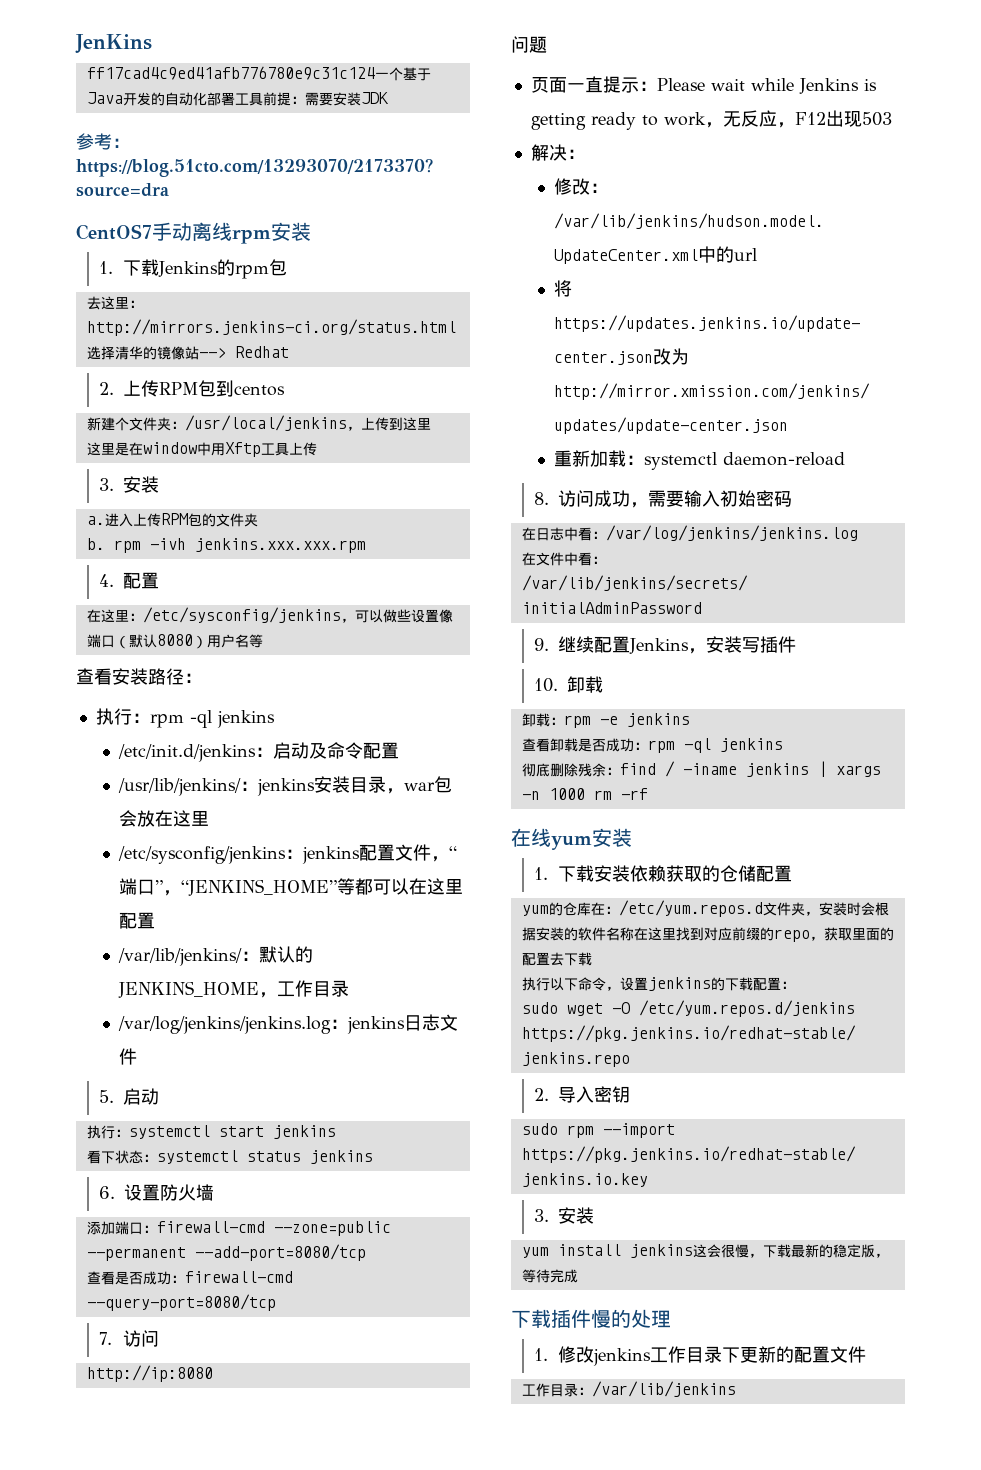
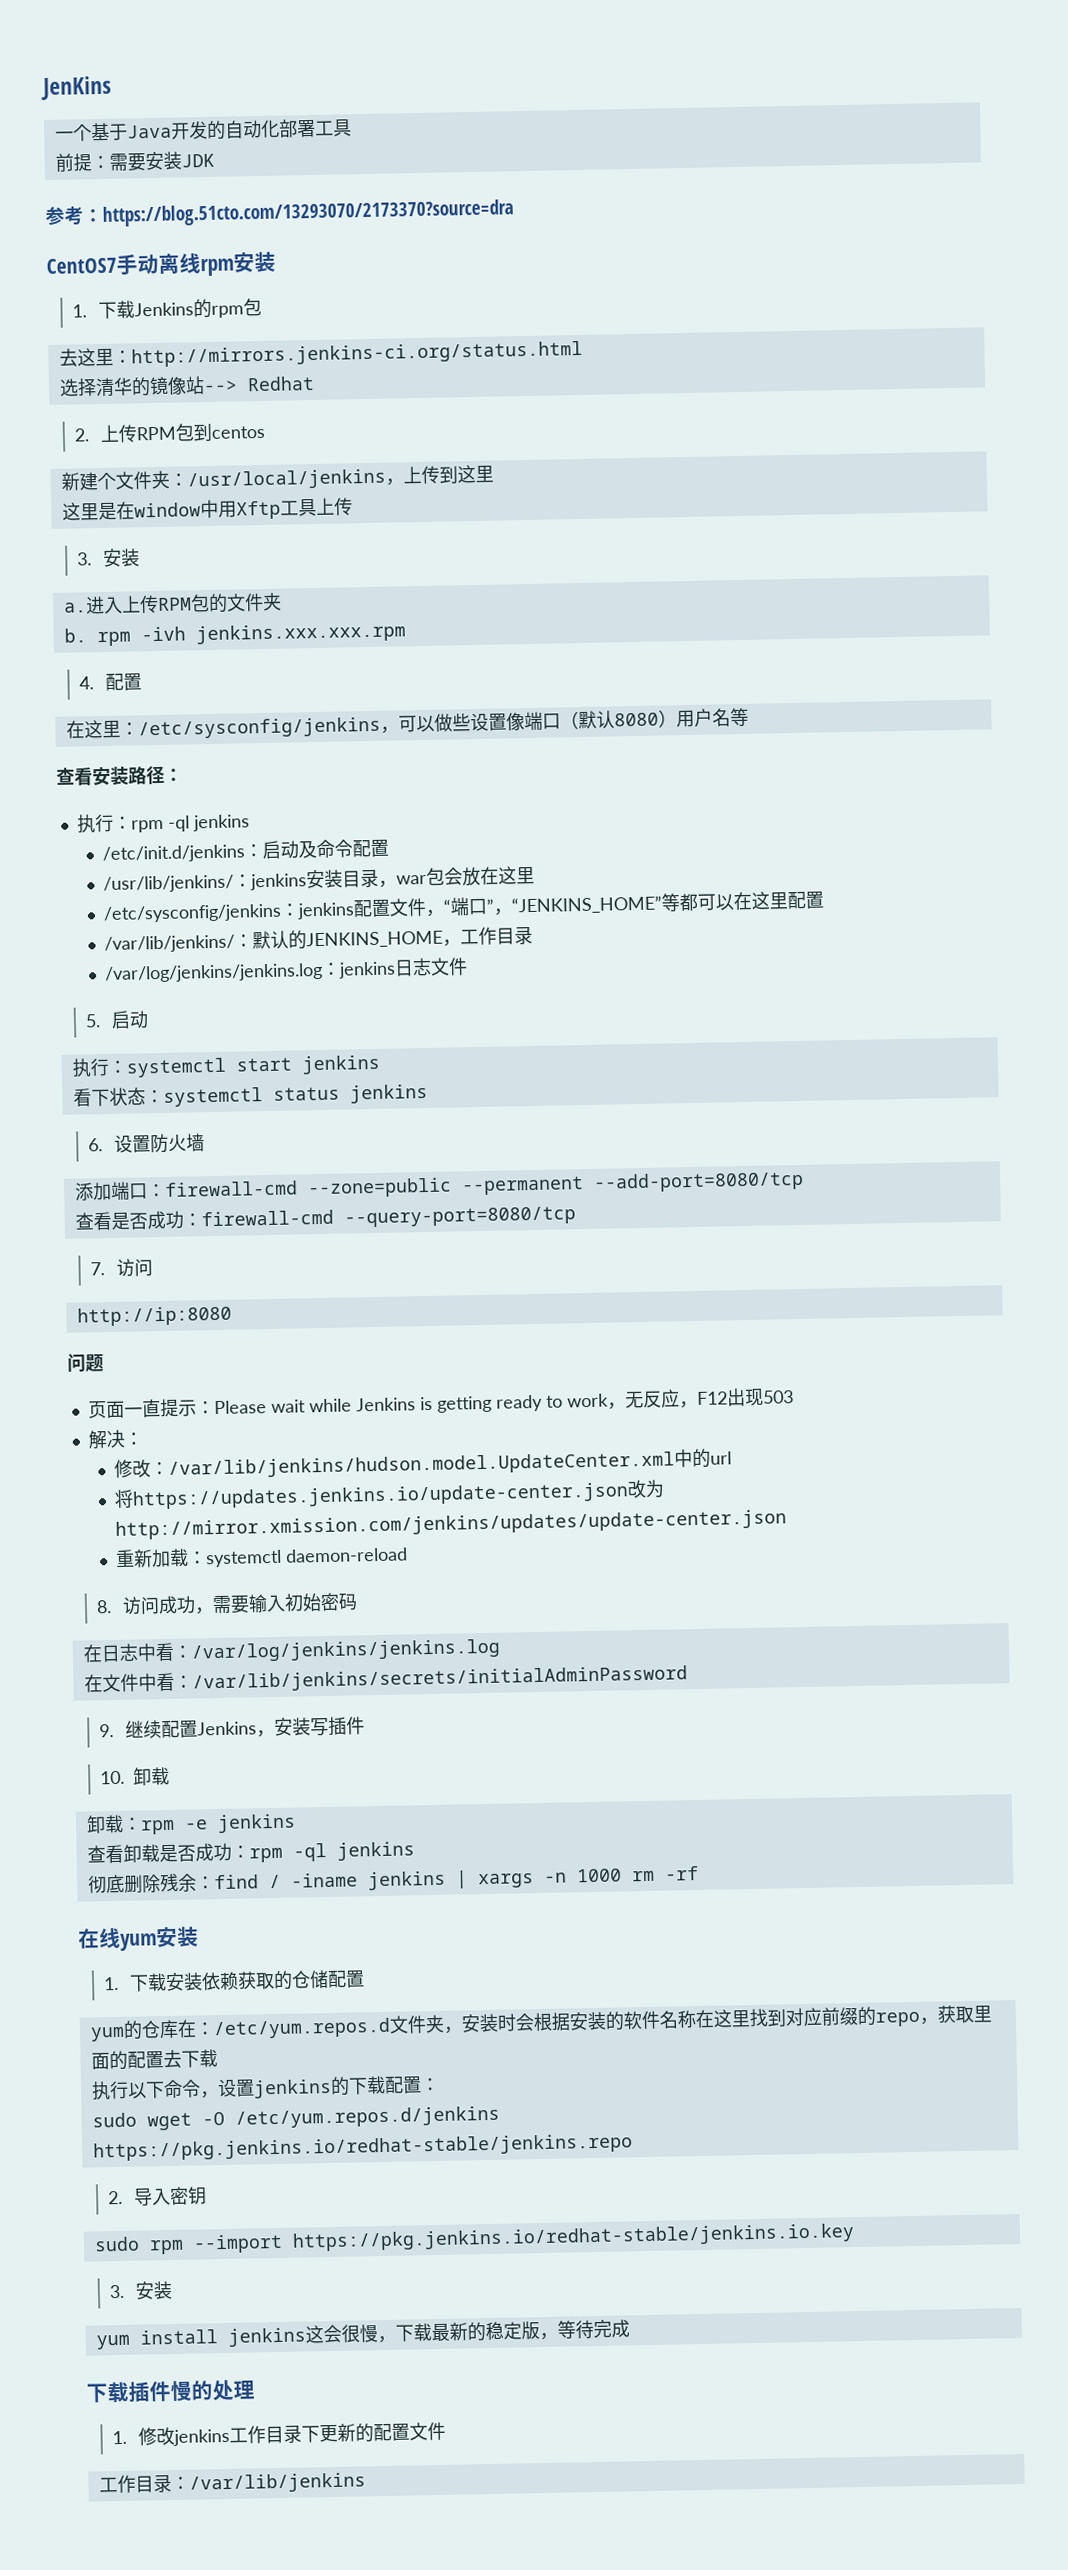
- ff17cad4c9ed41afb776780e9c31c124一个基于Java开发的自动化部署工具前提：需要安装JDK
+ 一个基于Java开发的自动化部署工具
+ 前提：需要安装JDK

